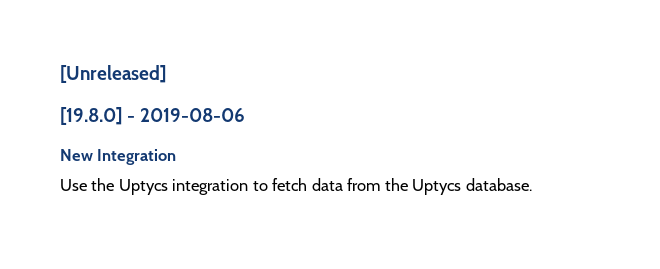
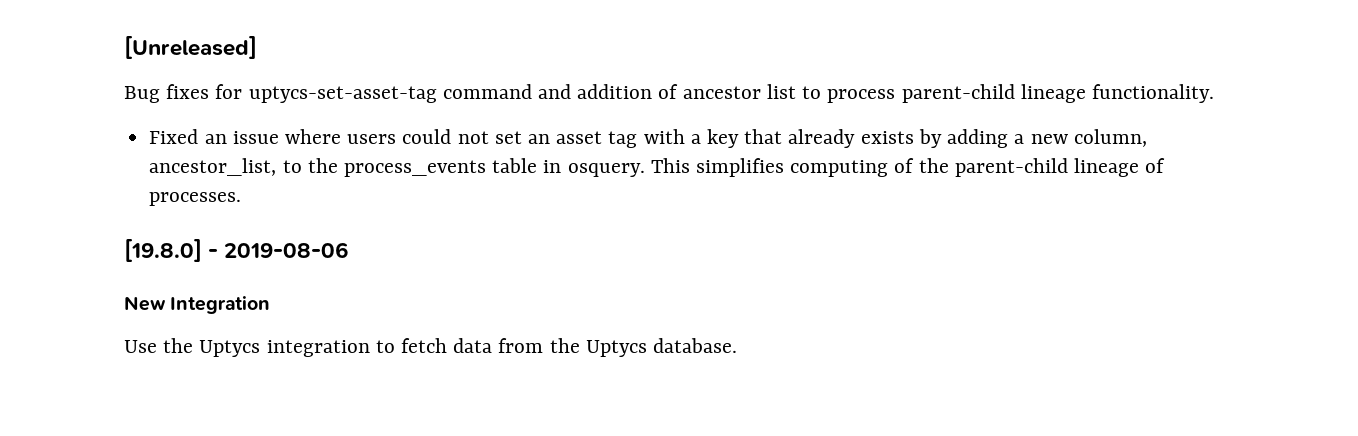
+ Bug fixes for uptycs-set-asset-tag command and addition of ancestor list to process parent-child lineage functionality.
+ Fixed an issue where users could not set an asset tag with a key that already exists by adding a new column, ancestor_list, to the process_events table in osquery. This simplifies computing of the parent-child lineage of processes.

